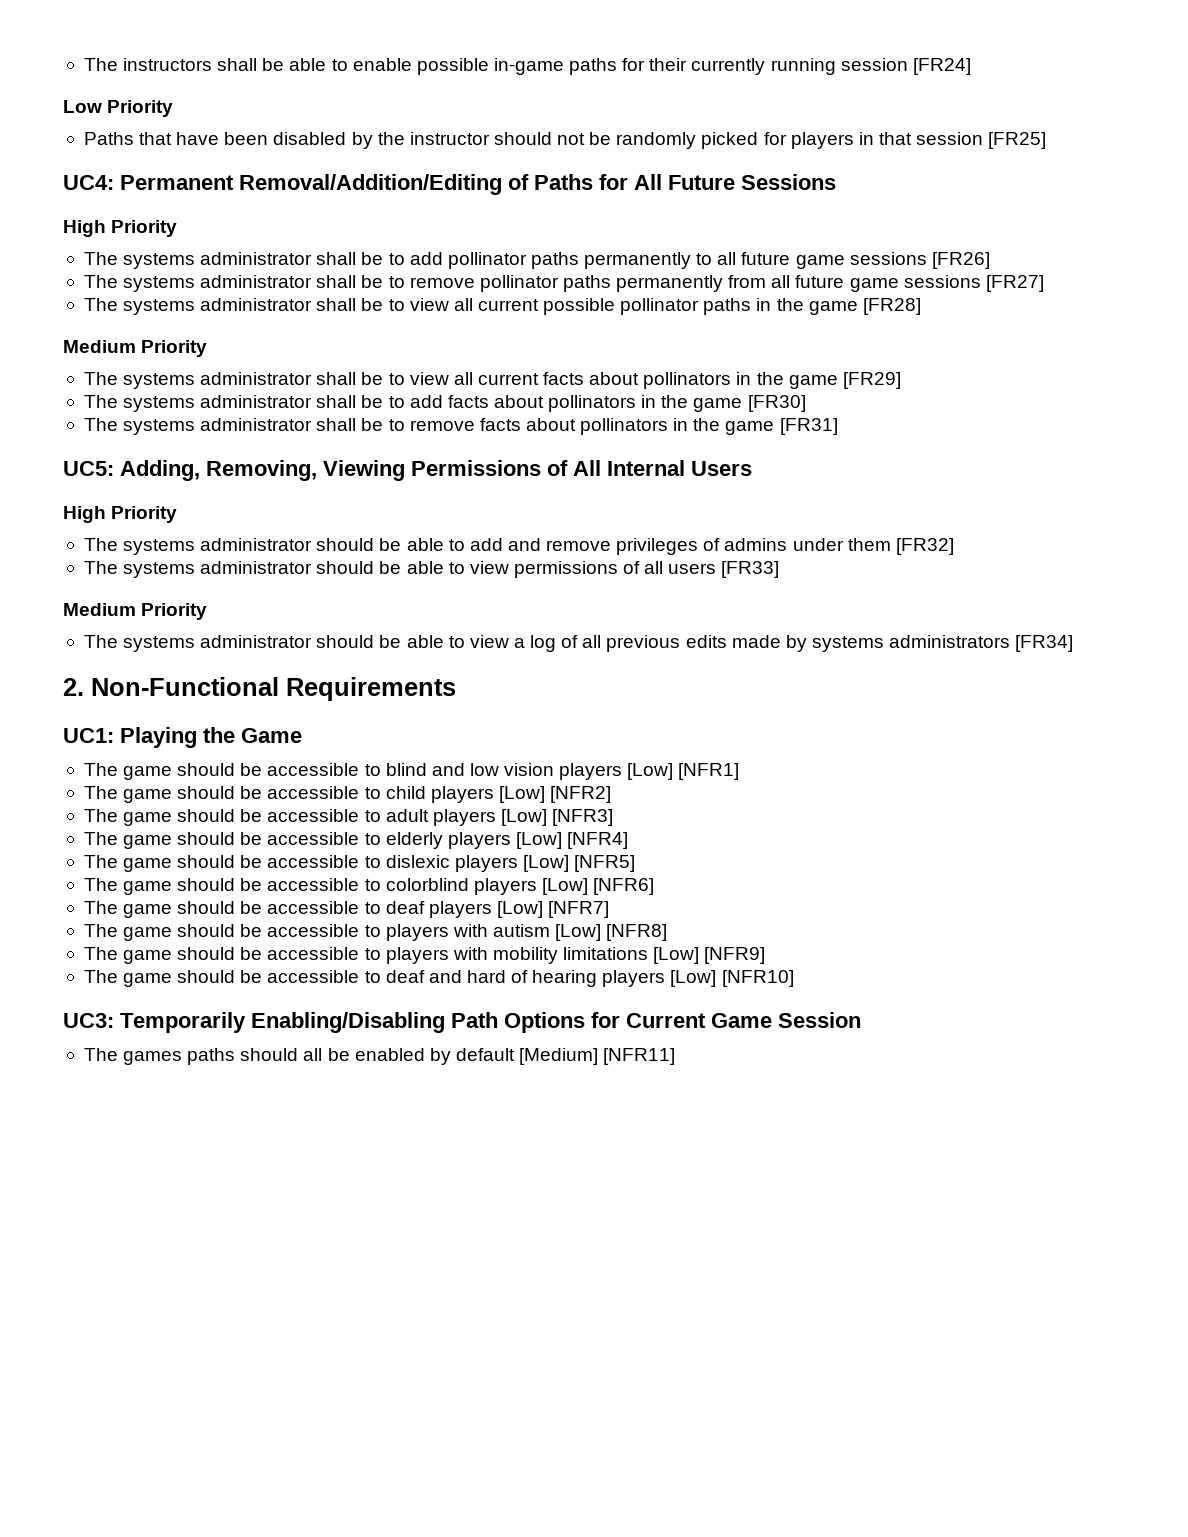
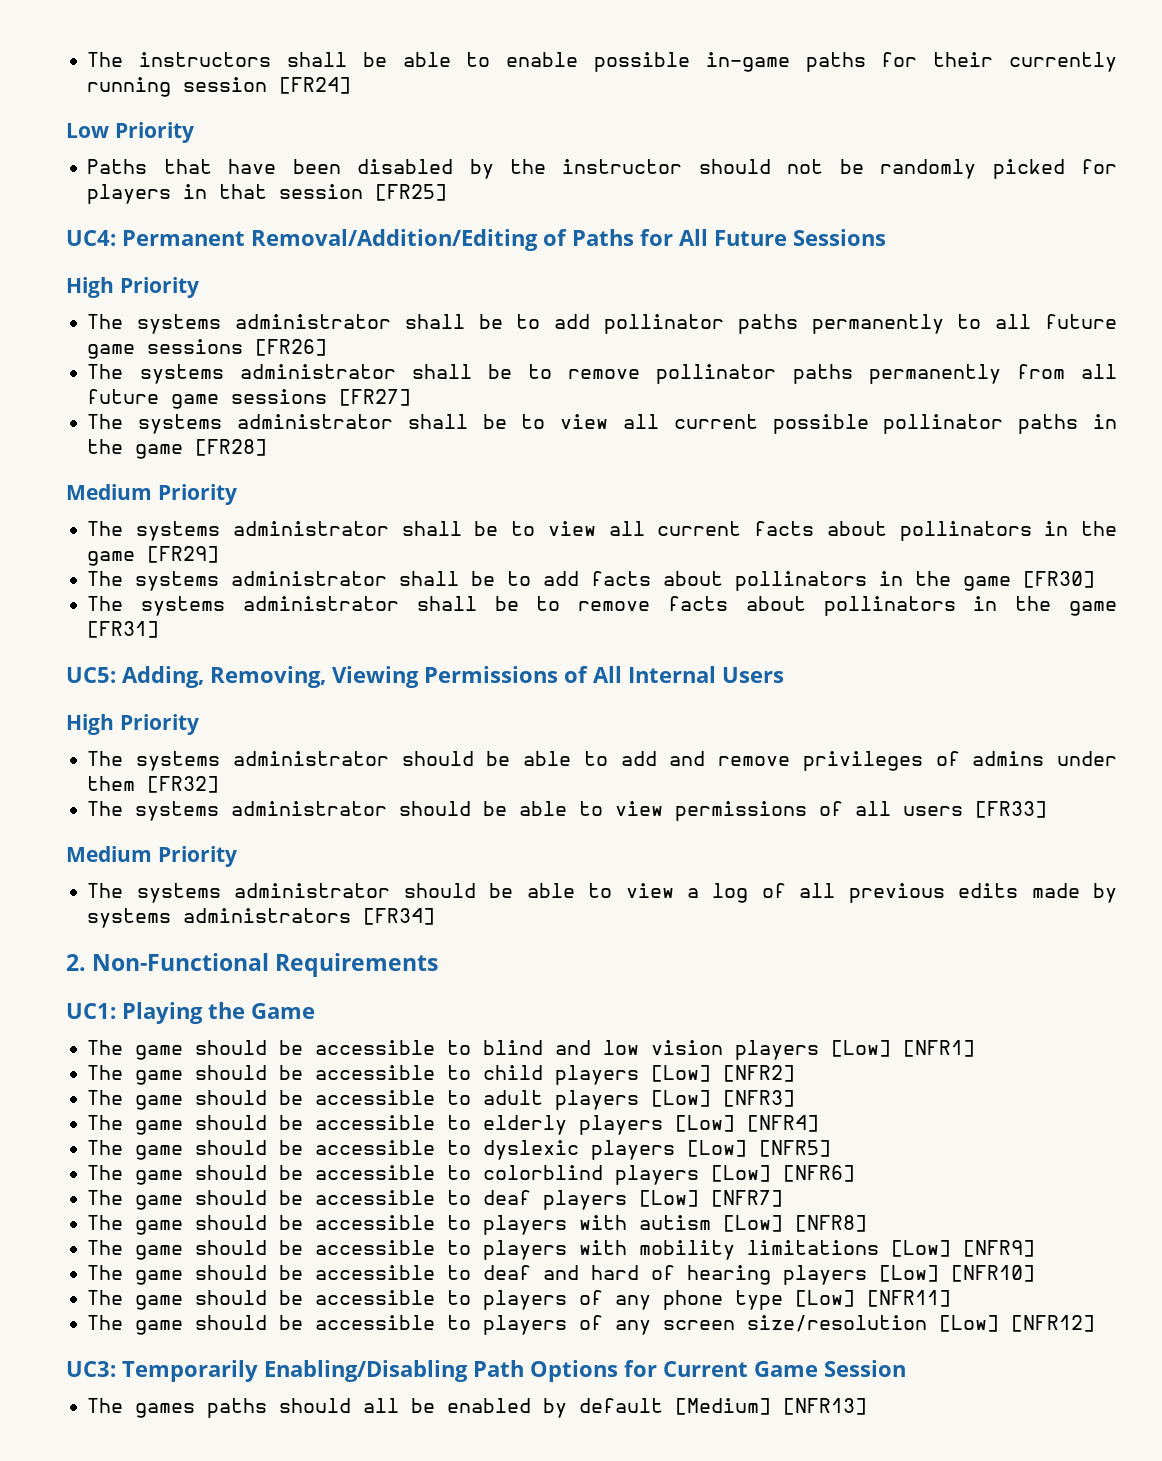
- The game should be accessible to dislexic players [Low] [NFR5]
+ The game should be accessible to dyslexic players [Low] [NFR5]
+ The game should be accessible to players of any phone type [Low] [NFR11]
+ The game should be accessible to players of any screen size/resolution [Low] [NFR12]
- The games paths should all be enabled by default [Medium] [NFR11]
+ The games paths should all be enabled by default [Medium] [NFR13]

